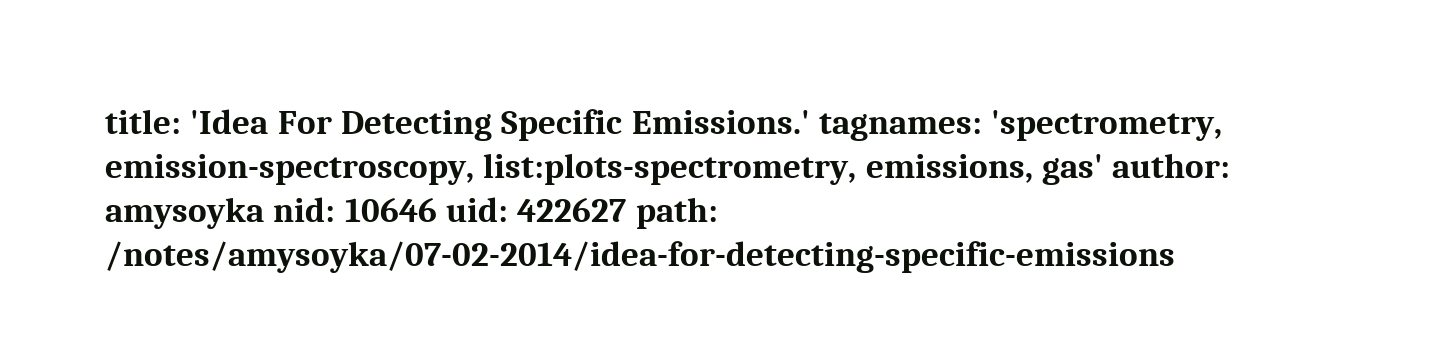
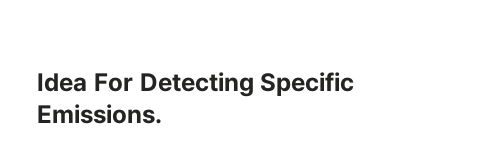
- title: 'Idea For Detecting Specific Emissions.' tagnames: 'spectrometry, emission-spectroscopy, list:plots-spectrometry, emissions, gas' author: amysoyka nid: 10646 uid: 422627 path: /notes/amysoyka/07-02-2014/idea-for-detecting-specific-emissions
+ Idea For Detecting Specific Emissions.

